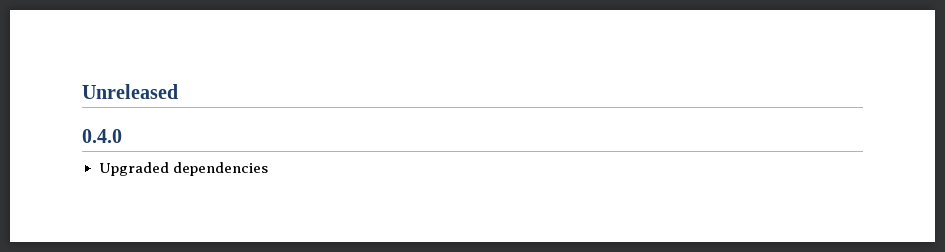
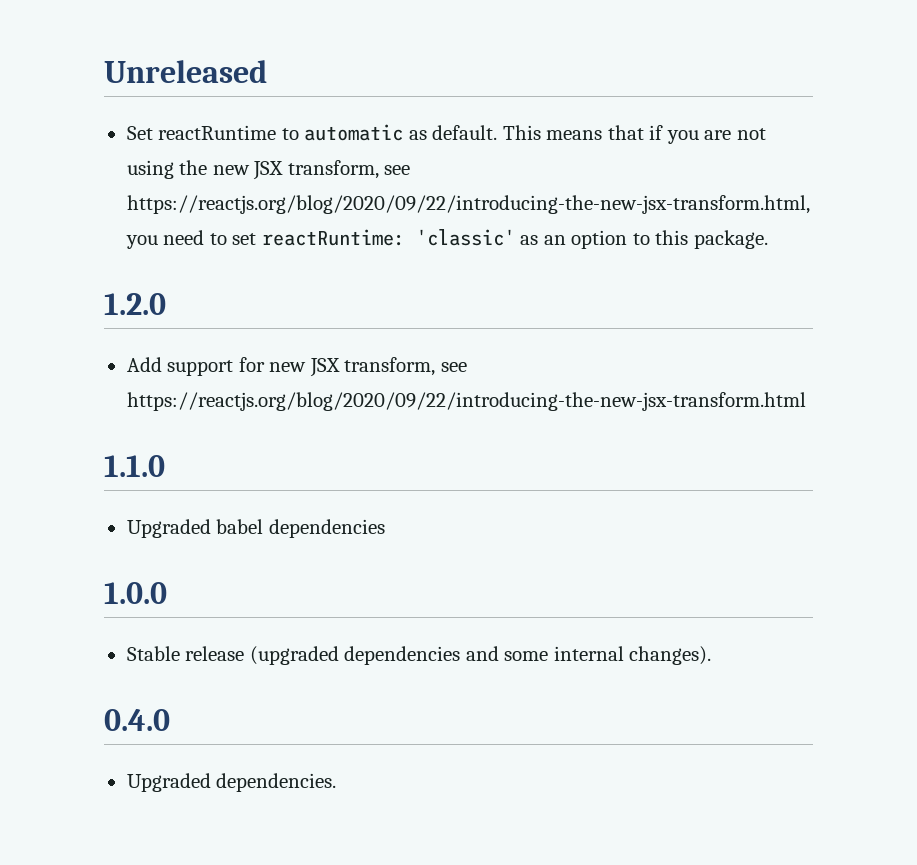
+ Set reactRuntime to automatic as default. This means that if you are not using the new JSX transform, see https://reactjs.org/blog/2020/09/22/introducing-the-new-jsx-transform.html, you need to set reactRuntime: 'classic' as an option to this package.
+ 1.2.0
+ Add support for new JSX transform, see https://reactjs.org/blog/2020/09/22/introducing-the-new-jsx-transform.html
+ 1.1.0
+ Upgraded babel dependencies
+ 1.0.0
+ Stable release (upgraded dependencies and some internal changes).
- Upgraded dependencies
+ Upgraded dependencies.

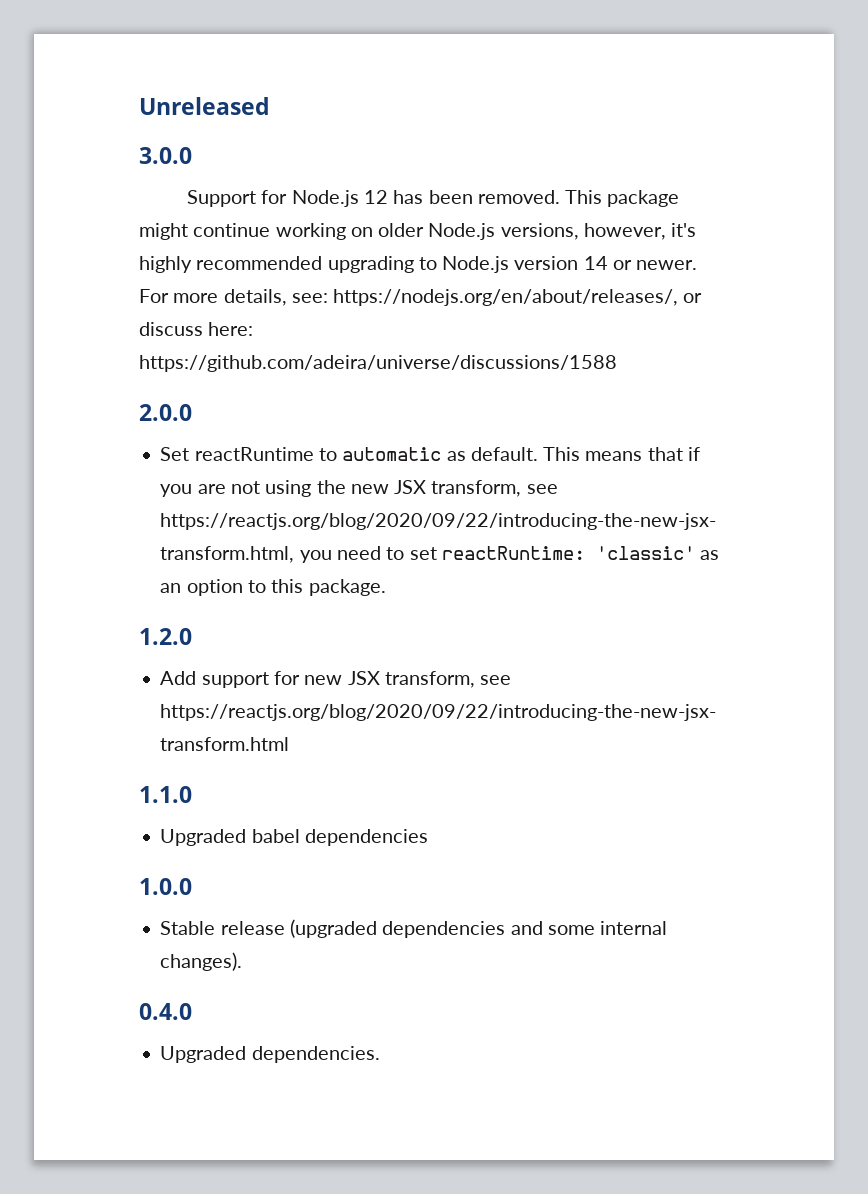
+ 3.0.0
+ Support for Node.js 12 has been removed. This package might continue working on older Node.js versions, however, it's highly recommended upgrading to Node.js version 14 or newer. For more details, see: https://nodejs.org/en/about/releases/, or discuss here: https://github.com/adeira/universe/discussions/1588
+ 2.0.0

